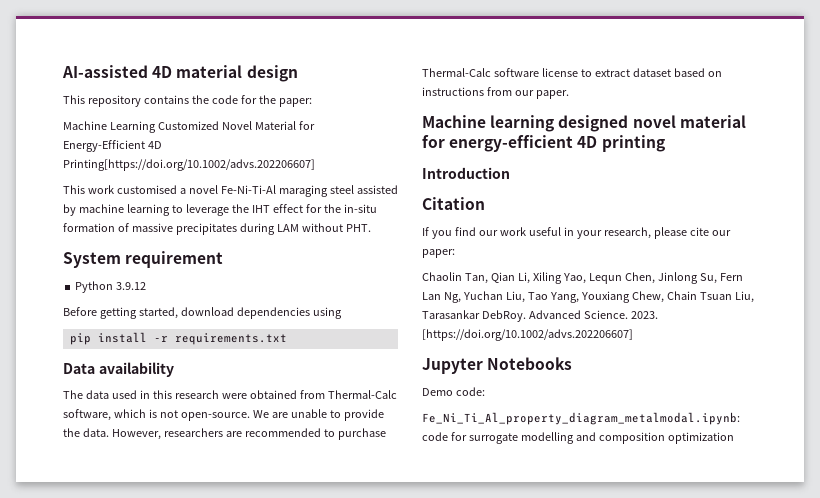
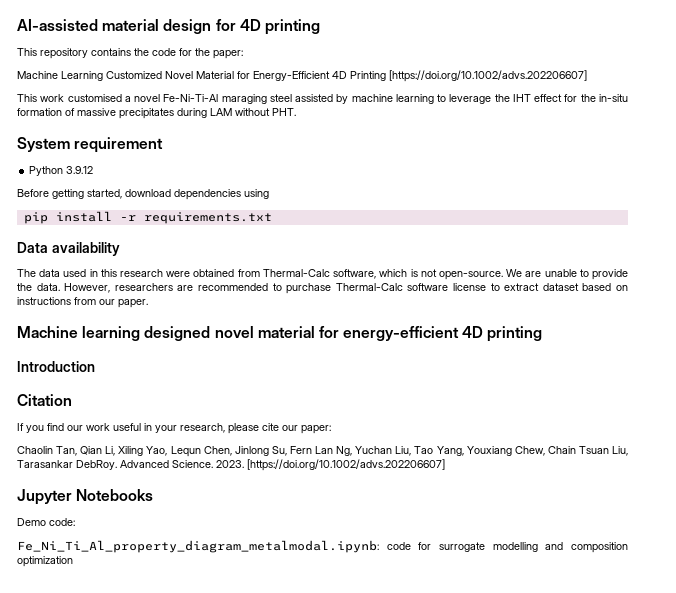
- AI-assisted 4D material design
+ AI-assisted material design for 4D printing
- Machine Learning Customized Novel Material for Energy-Efficient 4D Printing[https://doi.org/10.1002/advs.202206607]
+ Machine Learning Customized Novel Material for Energy-Efficient 4D Printing [https://doi.org/10.1002/advs.202206607]

